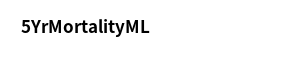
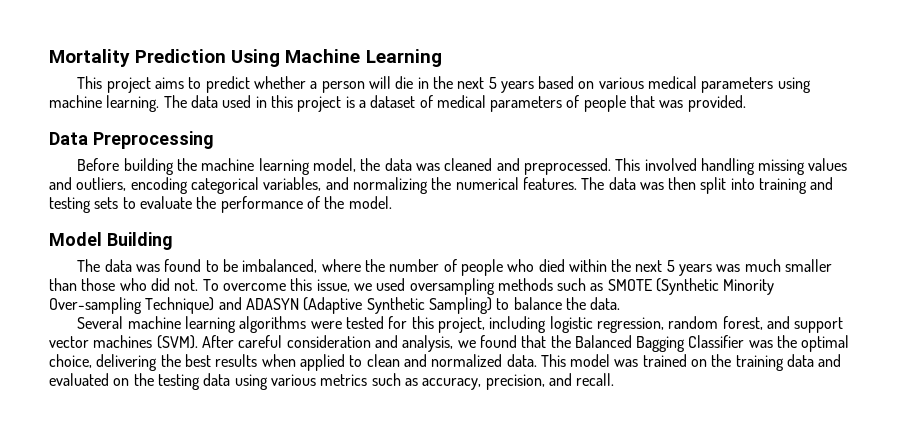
- 5YrMortalityML
+ Mortality Prediction Using Machine Learning
+ This project aims to predict whether a person will die in the next 5 years based on various medical parameters using machine learning. The data used in this project is a dataset of medical parameters of people that was provided.
+ Data Preprocessing
+ Before building the machine learning model, the data was cleaned and preprocessed. This involved handling missing values and outliers, encoding categorical variables, and normalizing the numerical features. The data was then split into training and testing sets to evaluate the performance of the model.
+ Model Building
+ The data was found to be imbalanced, where the number of people who died within the next 5 years was much smaller than those who did not. To overcome this issue, we used oversampling methods such as SMOTE (Synthetic Minority Over-sampling Technique) and ADASYN (Adaptive Synthetic Sampling) to balance the data.
+ Several machine learning algorithms were tested for this project, including logistic regression, random forest, and support vector machines (SVM). After careful consideration and analysis, we found that the Balanced Bagging Classifier was the optimal choice, delivering the best results when applied to clean and normalized data. This model was trained on the training data and evaluated on the testing data using various metrics such as accuracy, precision, and recall.

